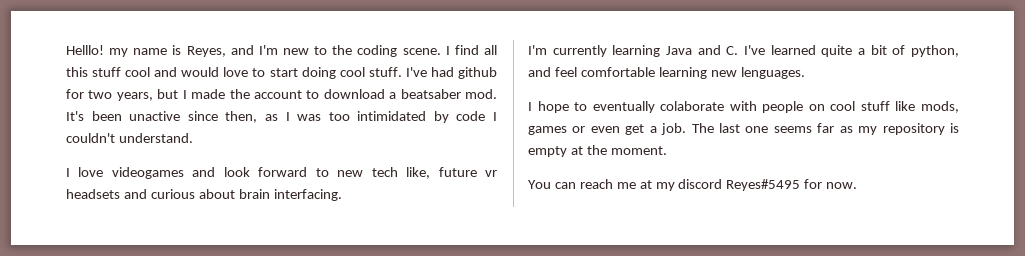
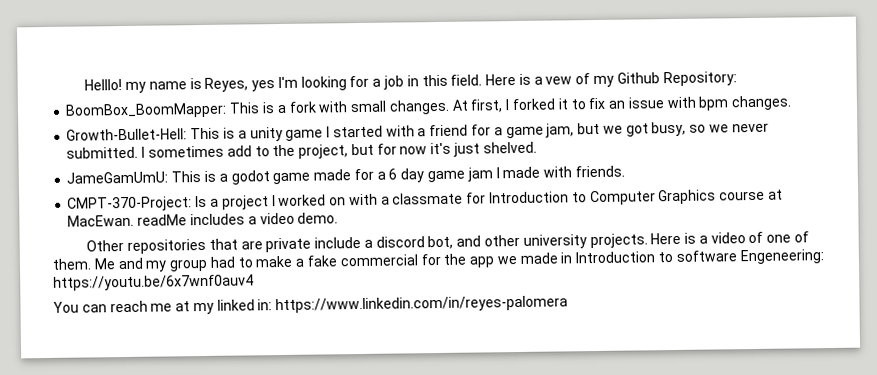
- Helllo! my name is Reyes, and I'm new to the coding scene. I find all this stuff cool and would love to start doing cool stuff. I've had github for two years, but I made the account to download a beatsaber mod. It's been unactive since then, as I was too intimidated by code I couldn't understand.
- I love videogames and look forward to new tech like, future vr headsets and curious about brain interfacing.
- I'm currently learning Java and C. I've learned quite a bit of python, and feel comfortable learning new lenguages.
- I hope to eventually colaborate with people on cool stuff like mods, games or even get a job. The last one seems far as my repository is empty at the moment.
+ Helllo! my name is Reyes, yes I'm looking for a job in this field. Here is a vew of my Github Repository:
+ BoomBox_BoomMapper: This is a fork with small changes. At first, I forked it to fix an issue with bpm changes.
+ Growth-Bullet-Hell: This is a unity game I started with a friend for a game jam, but we got busy, so we never submitted. I sometimes add to the project, but for now it's just shelved.
+ JameGamUmU: This is a godot game made for a 6 day game jam I made with friends.
+ CMPT-370-Project: Is a project I worked on with a classmate for Introduction to Computer Graphics course at MacEwan. readMe includes a video demo.
+ Other repositories that are private include a discord bot, and other university projects. Here is a video of one of them. Me and my group had to make a fake commercial for the app we made in Introduction to software Engeneering: https://youtu.be/6x7wnf0auv4
- You can reach me at my discord Reyes#5495 for now.
+ You can reach me at my linked in: https://www.linkedin.com/in/reyes-palomera

